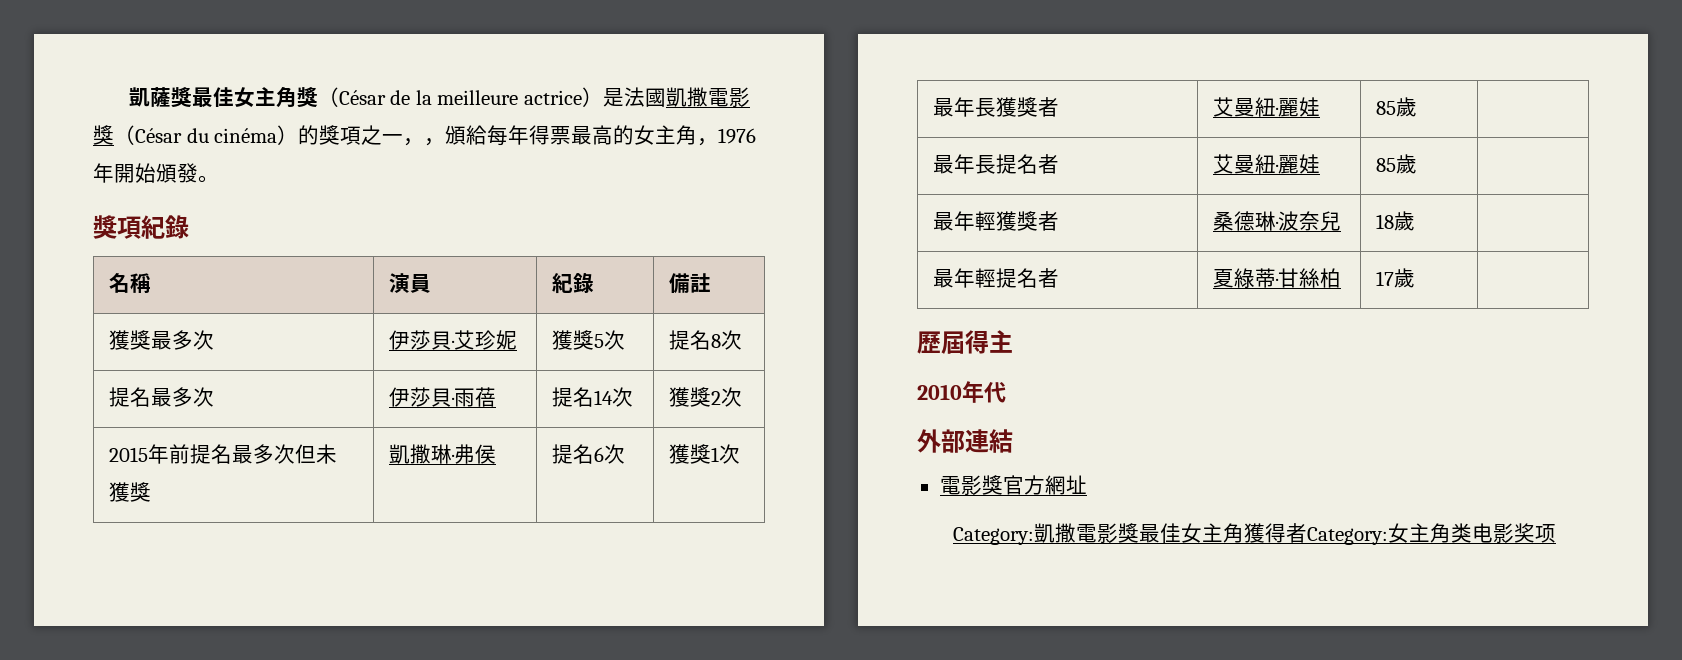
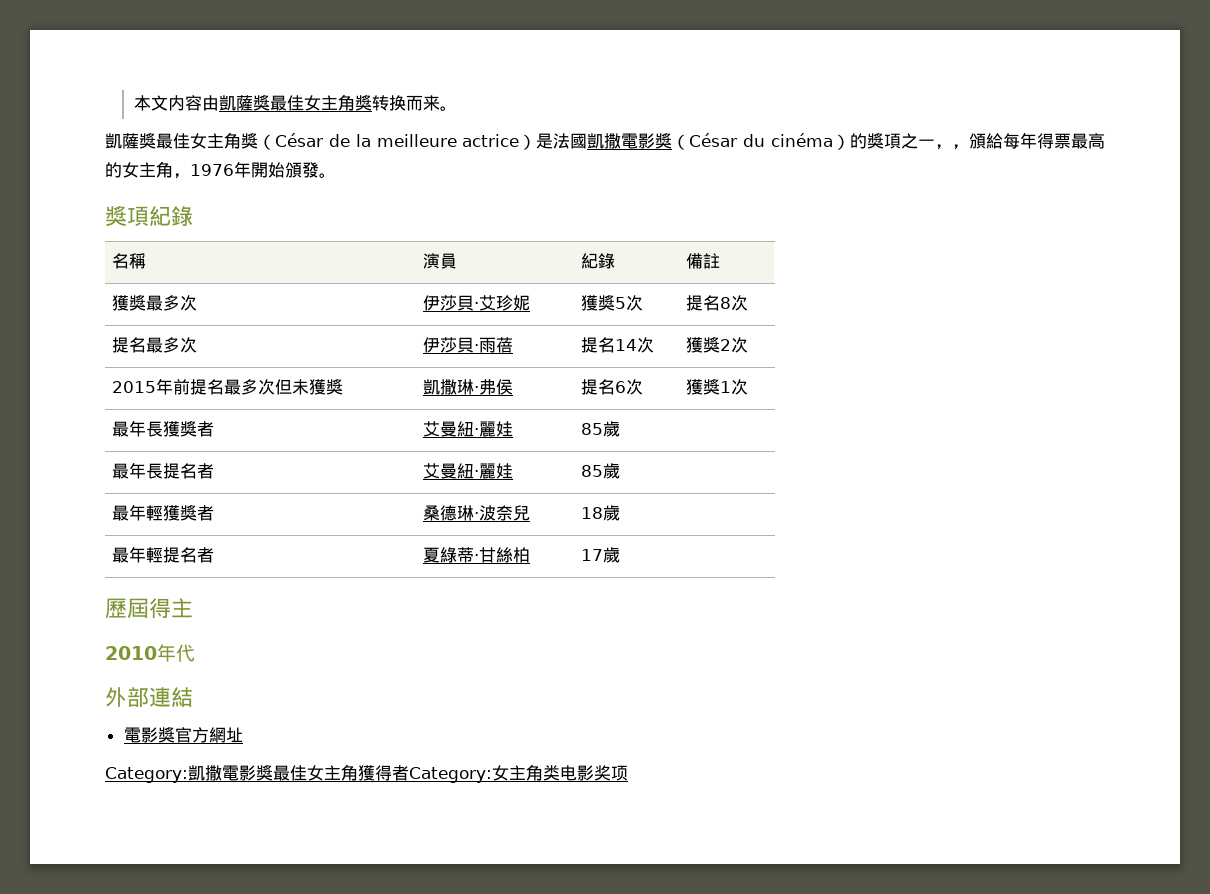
+ 本文内容由凱薩獎最佳女主角獎转换而来。

